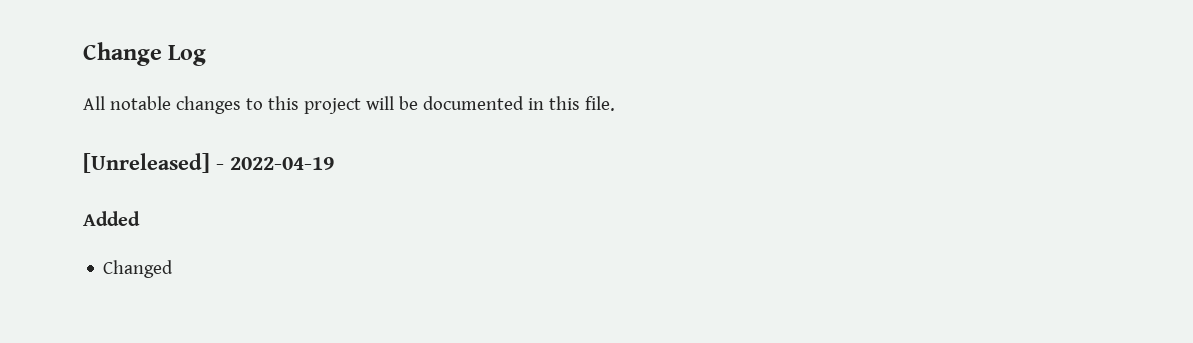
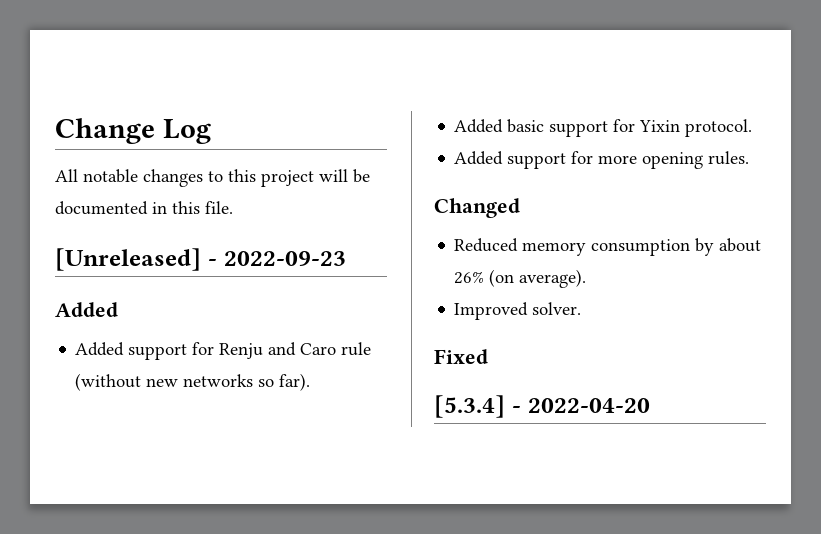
- [Unreleased] - 2022-04-19
+ [Unreleased] - 2022-09-23
+ Added support for Renju and Caro rule (without new networks so far).
+ Added basic support for Yixin protocol.
+ Added support for more opening rules.
  Changed
+ Reduced memory consumption by about 26% (on average).
+ Improved solver.
+ Fixed
+ [5.3.4] - 2022-04-20

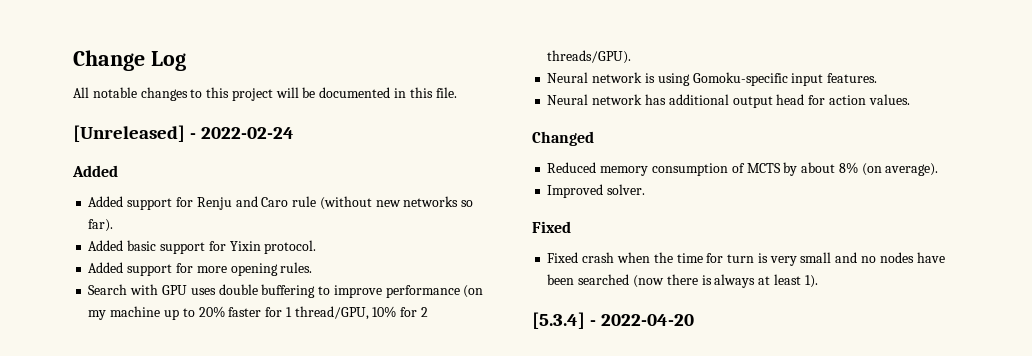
- [Unreleased] - 2022-09-23
+ [Unreleased] - 2022-02-24
+ Search with GPU uses double buffering to improve performance (on my machine up to 20% faster for 1 thread/GPU, 10% for 2 threads/GPU).
+ Neural network is using Gomoku-specific input features.
+ Neural network has additional output head for action values.
- Reduced memory consumption by about 26% (on average).
+ Reduced memory consumption of MCTS by about 8% (on average).
+ Fixed crash when the time for turn is very small and no nodes have been searched (now there is always at least 1).

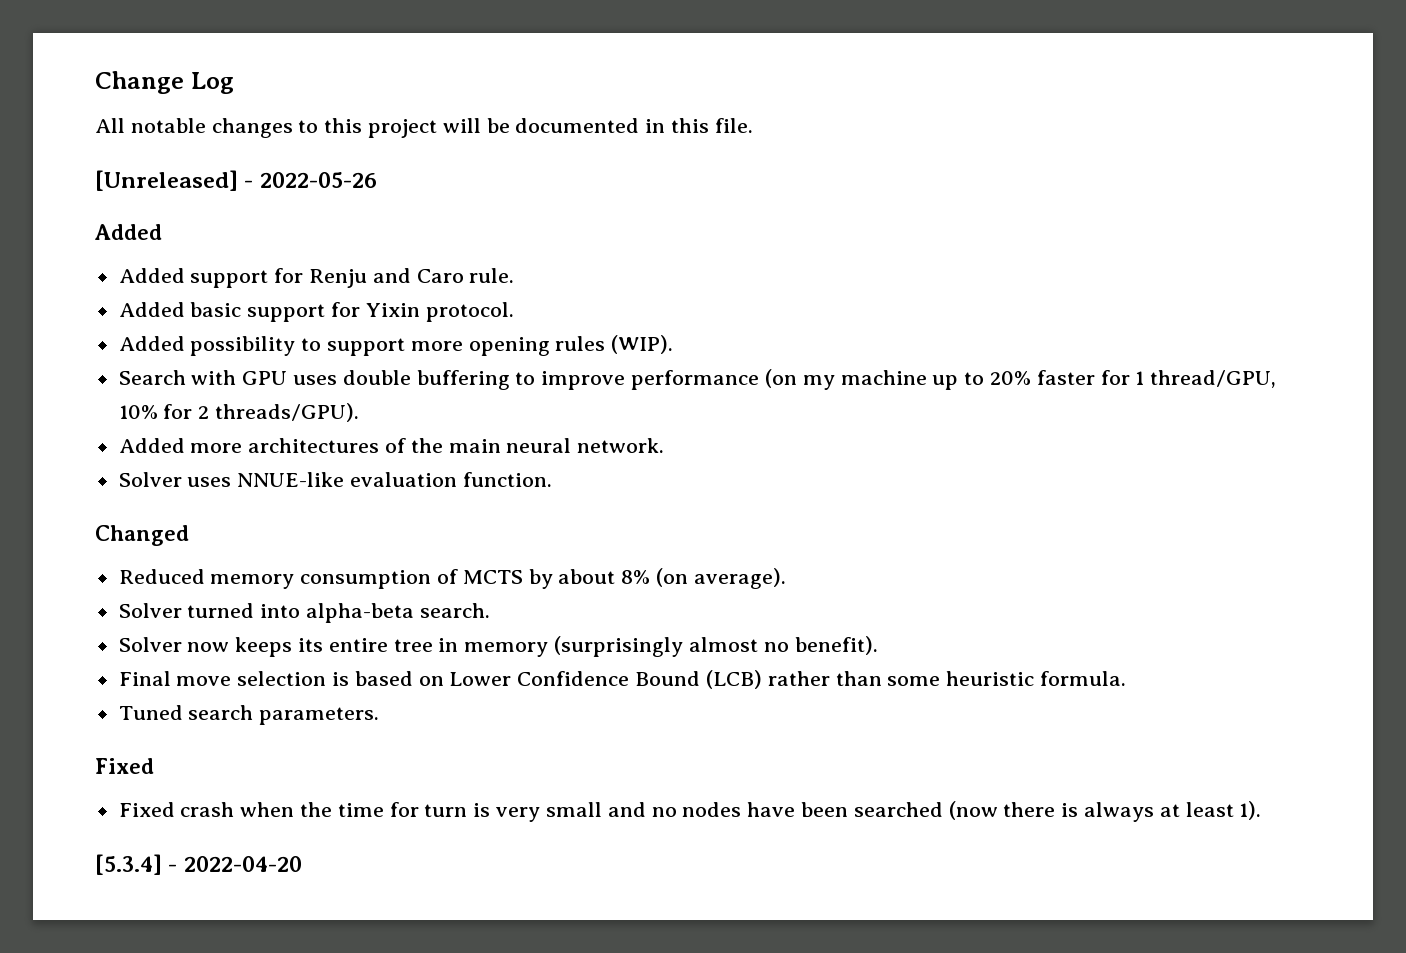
- [Unreleased] - 2022-02-24
+ [Unreleased] - 2022-05-26
- Added support for Renju and Caro rule (without new networks so far).
+ Added support for Renju and Caro rule.
- Added support for more opening rules.
+ Added possibility to support more opening rules (WIP).
- Neural network is using Gomoku-specific input features.
- Neural network has additional output head for action values.
+ Added more architectures of the main neural network.
+ Solver uses NNUE-like evaluation function.
- Improved solver.
+ Solver turned into alpha-beta search.
+ Solver now keeps its entire tree in memory (surprisingly almost no benefit).
+ Final move selection is based on Lower Confidence Bound (LCB) rather than some heuristic formula.
+ Tuned search parameters.

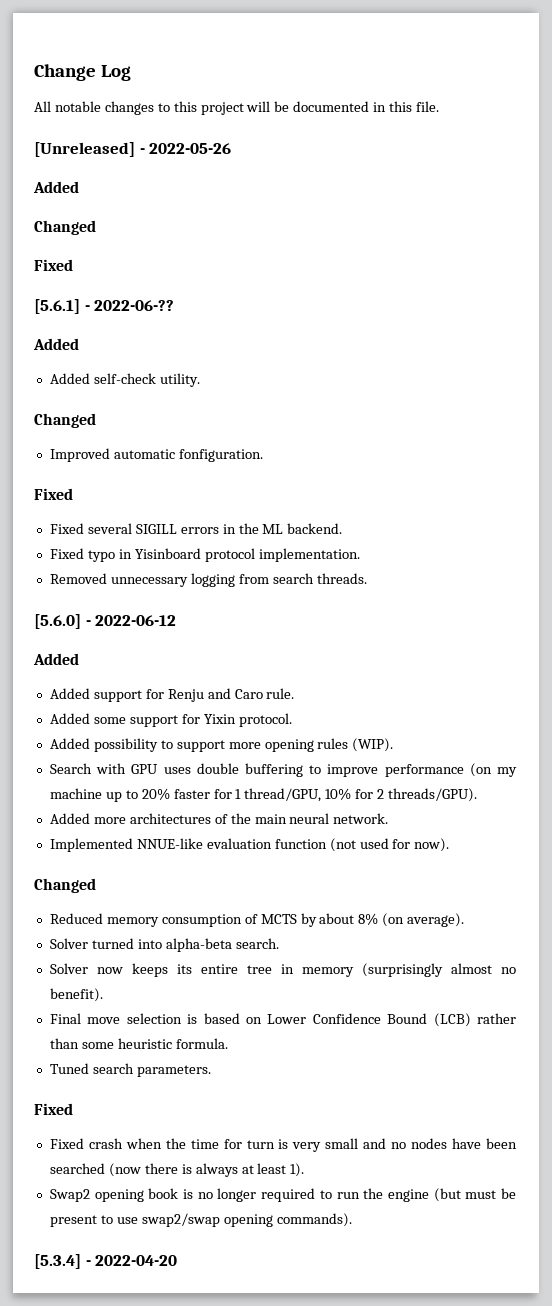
  [Unreleased] - 2022-05-26
+ Added
+ Changed
+ Fixed
+ [5.6.1] - 2022-06-??
+ Added
+ Added self-check utility.
+ Changed
+ Improved automatic fonfiguration.
+ Fixed
+ Fixed several SIGILL errors in the ML backend.
+ Fixed typo in Yisinboard protocol implementation.
+ Removed unnecessary logging from search threads.
+ [5.6.0] - 2022-06-12
- Added basic support for Yixin protocol.
+ Added some support for Yixin protocol.
- Solver uses NNUE-like evaluation function.
+ Implemented NNUE-like evaluation function (not used for now).
+ Swap2 opening book is no longer required to run the engine (but must be present to use swap2/swap opening commands).

